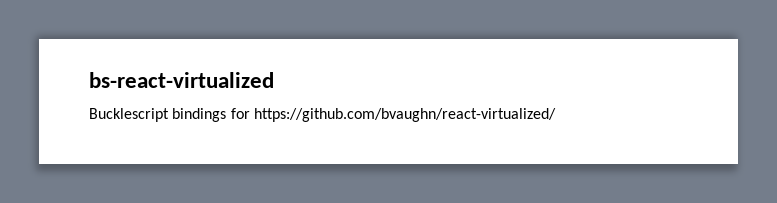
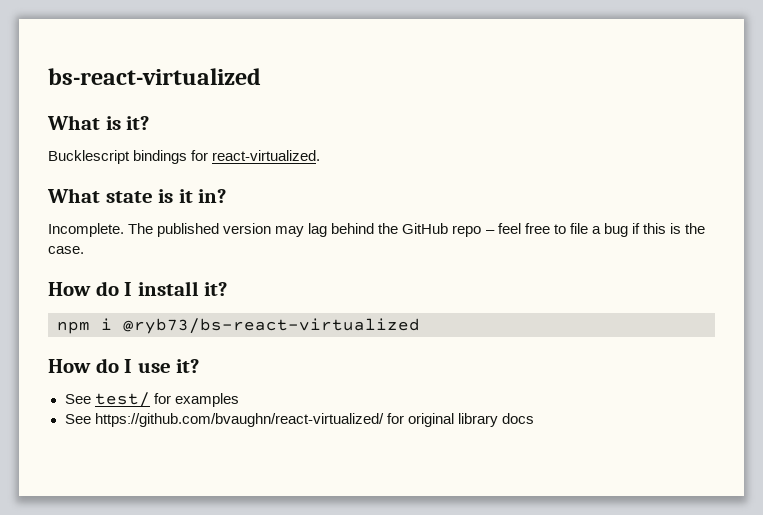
+ What is it?
- Bucklescript bindings for https://github.com/bvaughn/react-virtualized/
+ Bucklescript bindings for react-virtualized.
+ What state is it in?
+ Incomplete. The published version may lag behind the GitHub repo – feel free to file a bug if this is the case.
+ How do I install it?
+ npm i @ryb73/bs-react-virtualized
+ How do I use it?
+ See test/ for examples
+ See https://github.com/bvaughn/react-virtualized/ for original library docs

